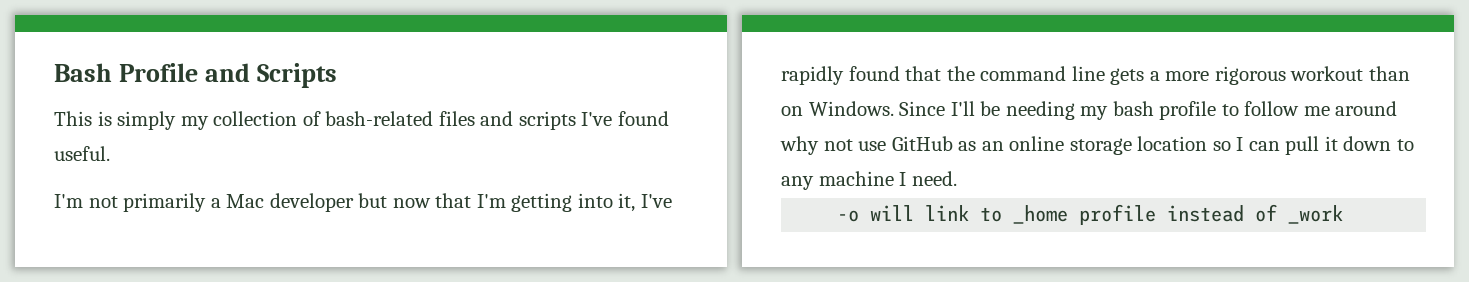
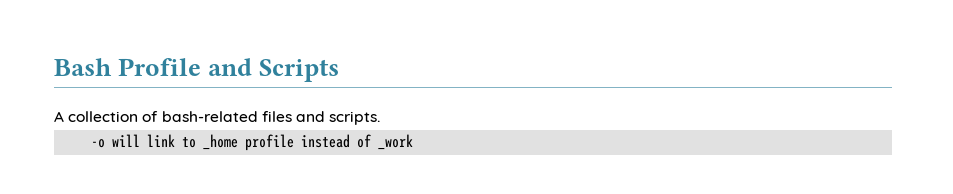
- This is simply my collection of bash-related files and scripts I've found useful.
- I'm not primarily a Mac developer but now that I'm getting into it, I've rapidly found that the command line gets a more rigorous workout than on Windows. Since I'll be needing my bash profile to follow me around why not use GitHub as an online storage location so I can pull it down to any machine I need.
+ A collection of bash-related files and scripts.

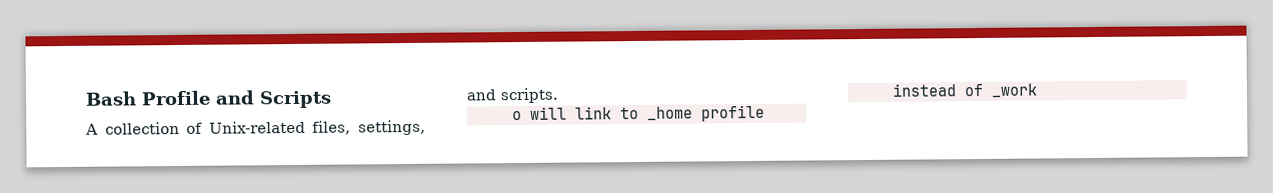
- A collection of bash-related files and scripts.
+ A collection of Unix-related files, settings, and scripts.
- -o will link to _home profile instead of _work
+ o will link to _home profile instead of _work

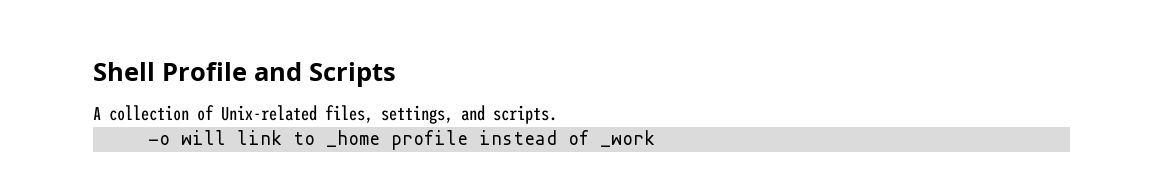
- Bash Profile and Scripts
+ Shell Profile and Scripts
- o will link to _home profile instead of _work
+ -o will link to _home profile instead of _work

